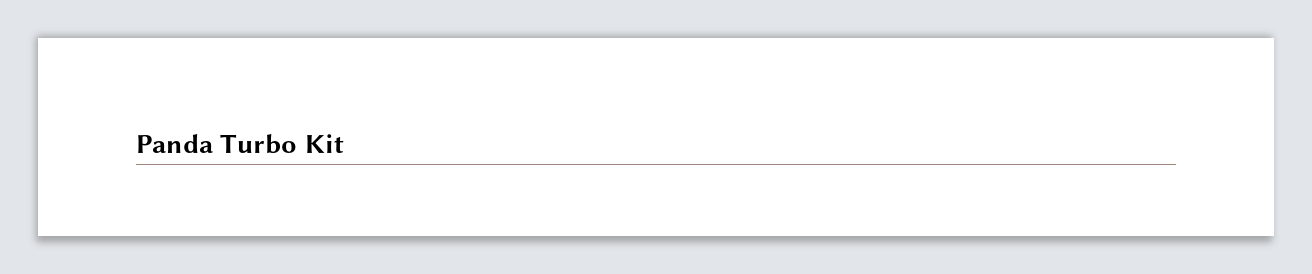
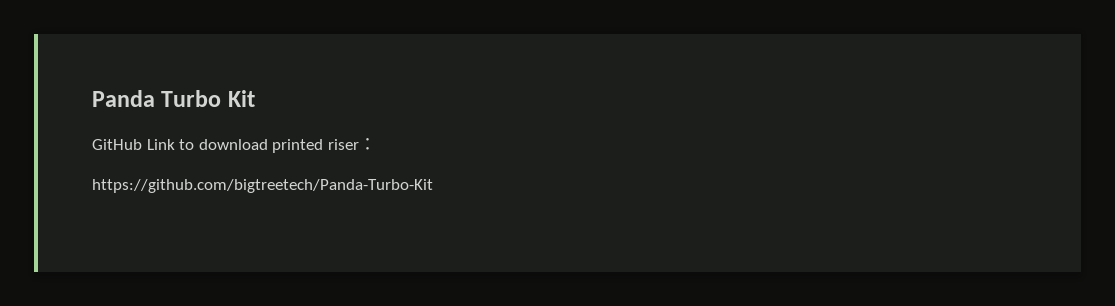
+ GitHub Link to download printed riser：
+ https://github.com/bigtreetech/Panda-Turbo-Kit

